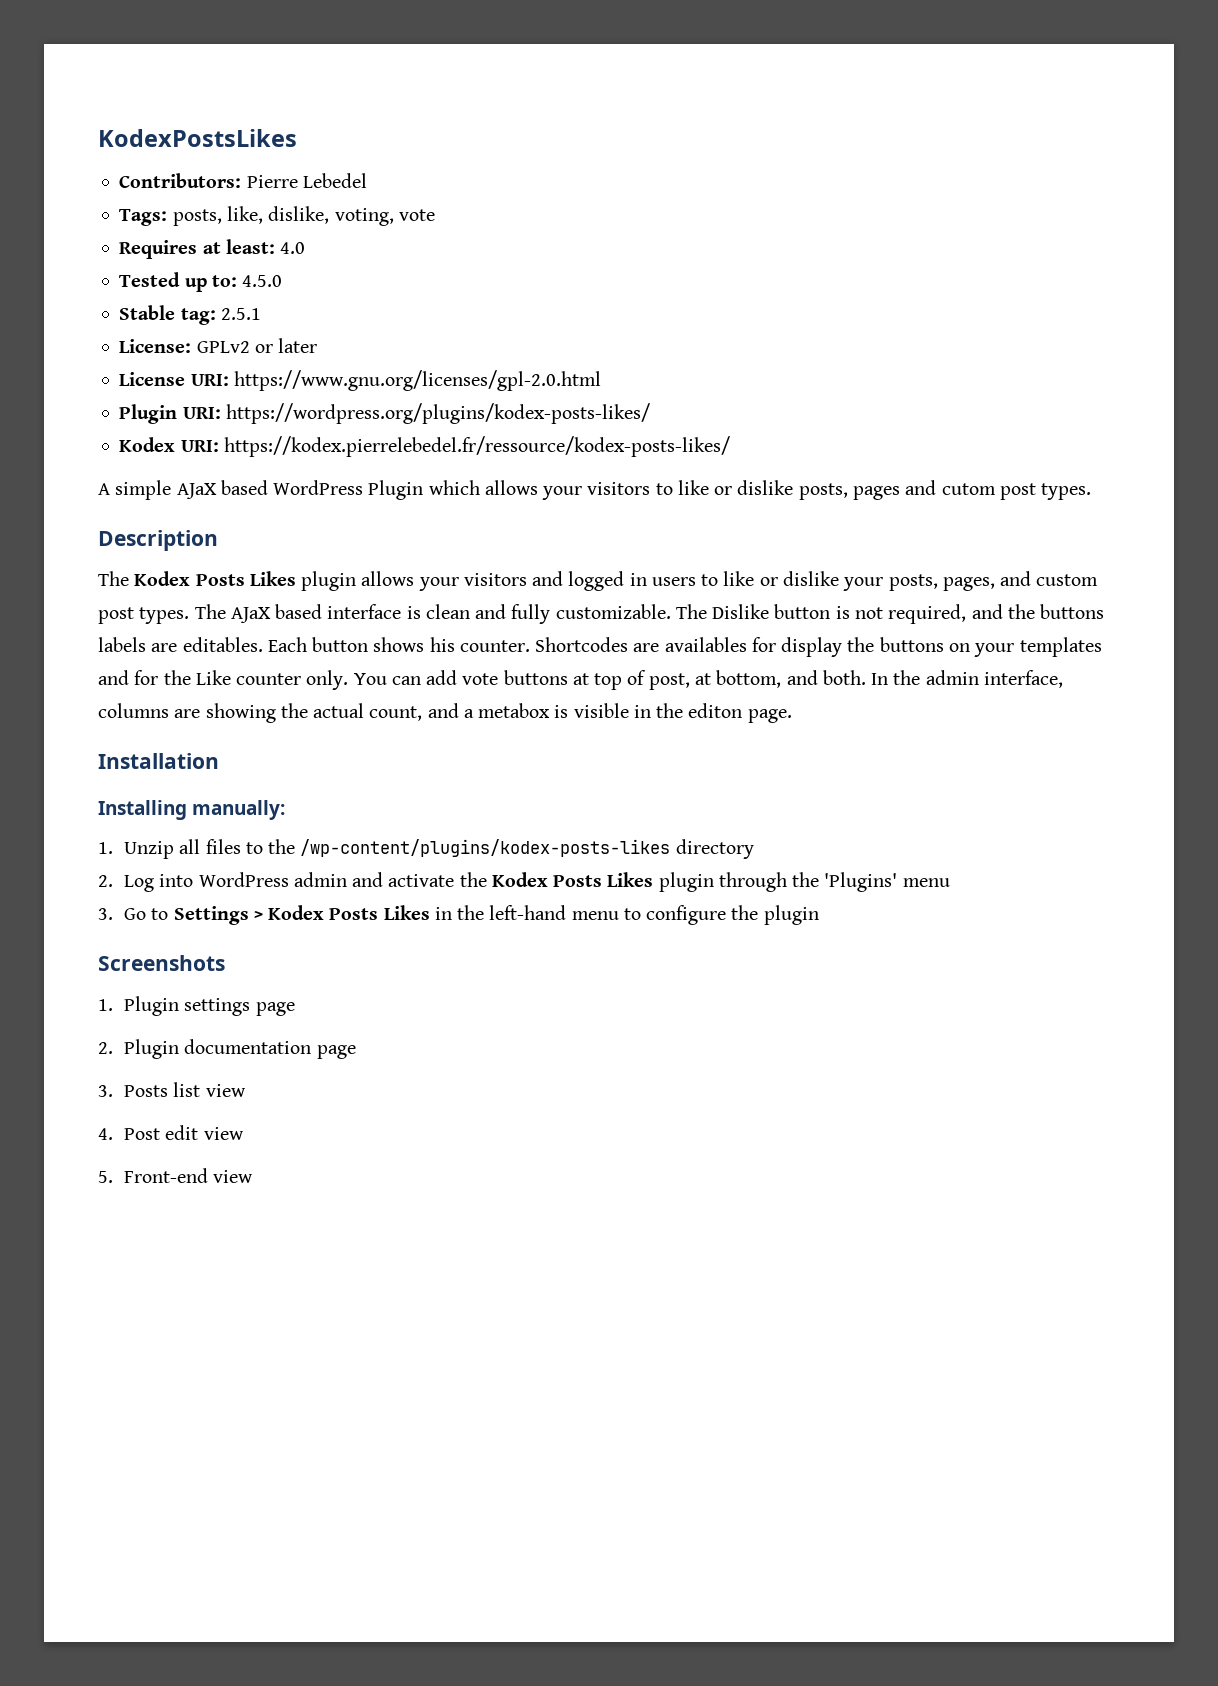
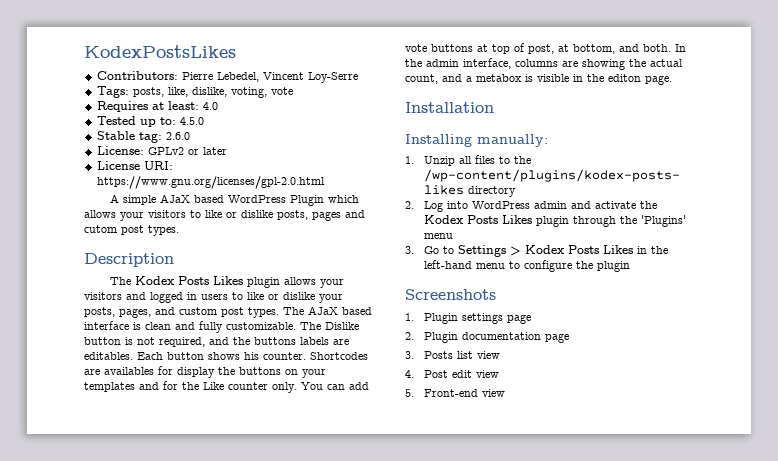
- Contributors: Pierre Lebedel
+ Contributors: Pierre Lebedel, Vincent Loy-Serre
- Stable tag: 2.5.1
+ Stable tag: 2.6.0
- Plugin URI: https://wordpress.org/plugins/kodex-posts-likes/
- Kodex URI: https://kodex.pierrelebedel.fr/ressource/kodex-posts-likes/

